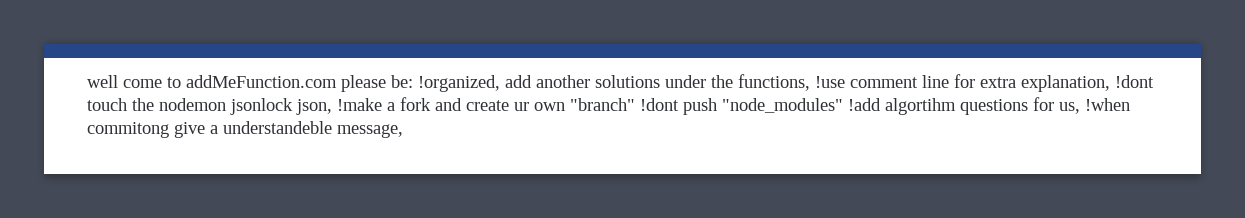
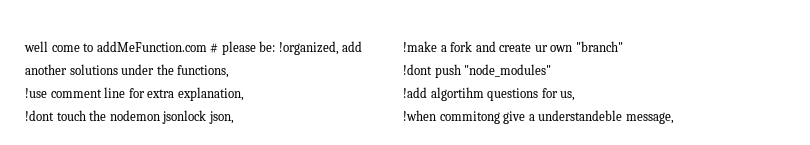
- well come to addMeFunction.com please be: !organized, add another solutions under the functions, !use comment line for extra explanation, !dont touch the nodemon jsonlock json, !make a fork and create ur own "branch" !dont push "node_modules" !add algortihm questions for us, !when commitong give a understandeble message,
+ well come to addMeFunction.com # please be: !organized, add another solutions under the functions,
+ !use comment line for extra explanation,
+ !dont touch the nodemon jsonlock json,
+ !make a fork and create ur own "branch"
+ !dont push "node_modules"
+ !add algortihm questions for us,
+ !when commitong give a understandeble message,

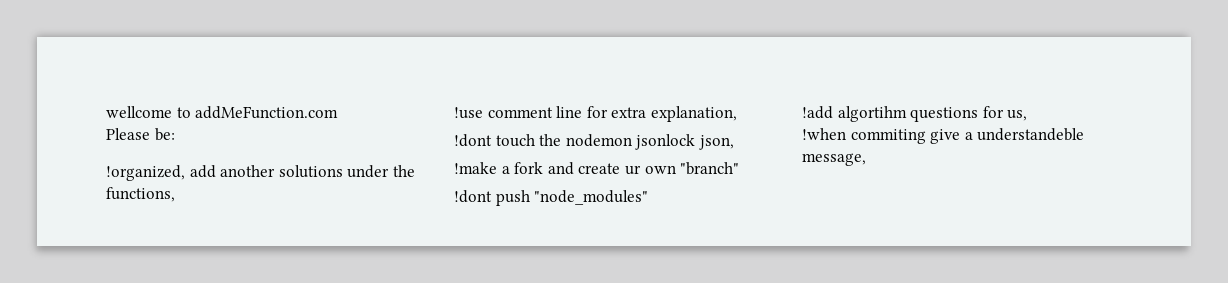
- well come to addMeFunction.com # please be: !organized, add another solutions under the functions,
+ wellcome to addMeFunction.com
+ Please be:
+ !organized, add another solutions under the functions,
- !when commitong give a understandeble message,
+ !when commiting give a understandeble message,

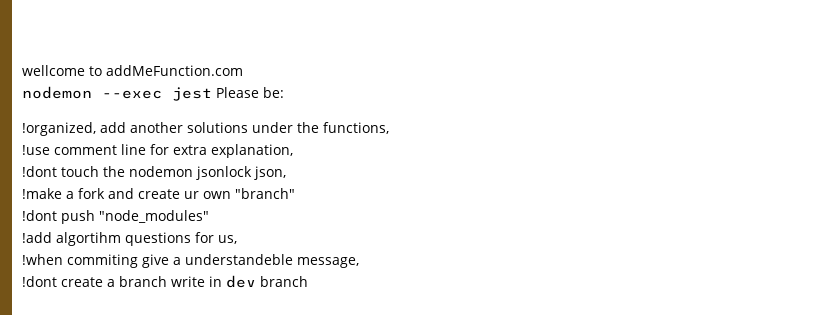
- Please be:
+ nodemon --exec jest Please be:
+ !dont create a branch write in dev branch

